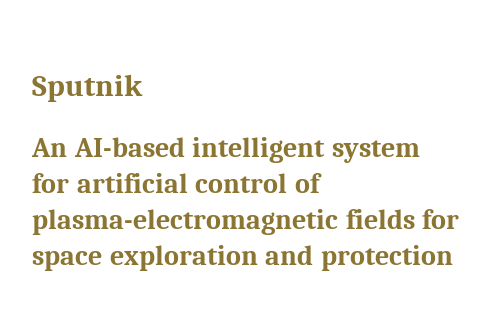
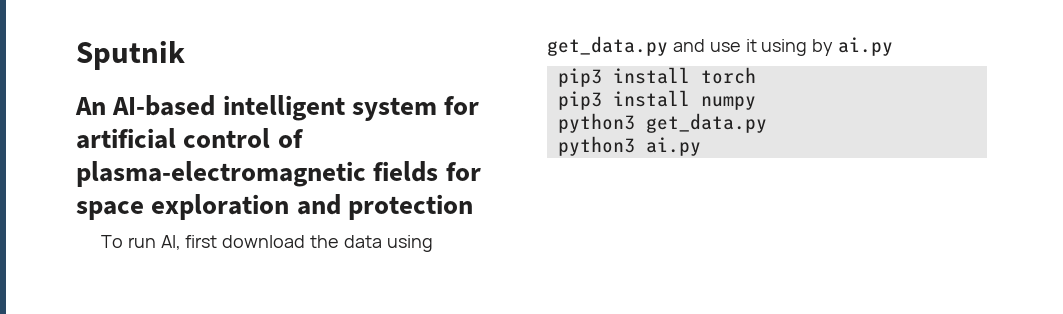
+ To run AI, first download the data using get_data.py and use it using by ai.py
+ pip3 install torch
+ pip3 install numpy
+ python3 get_data.py
+ python3 ai.py

